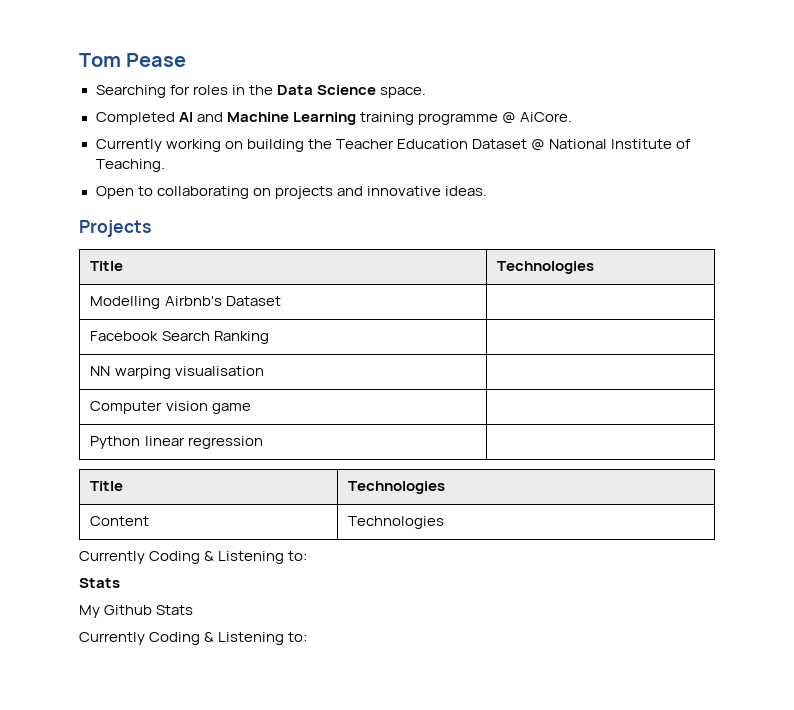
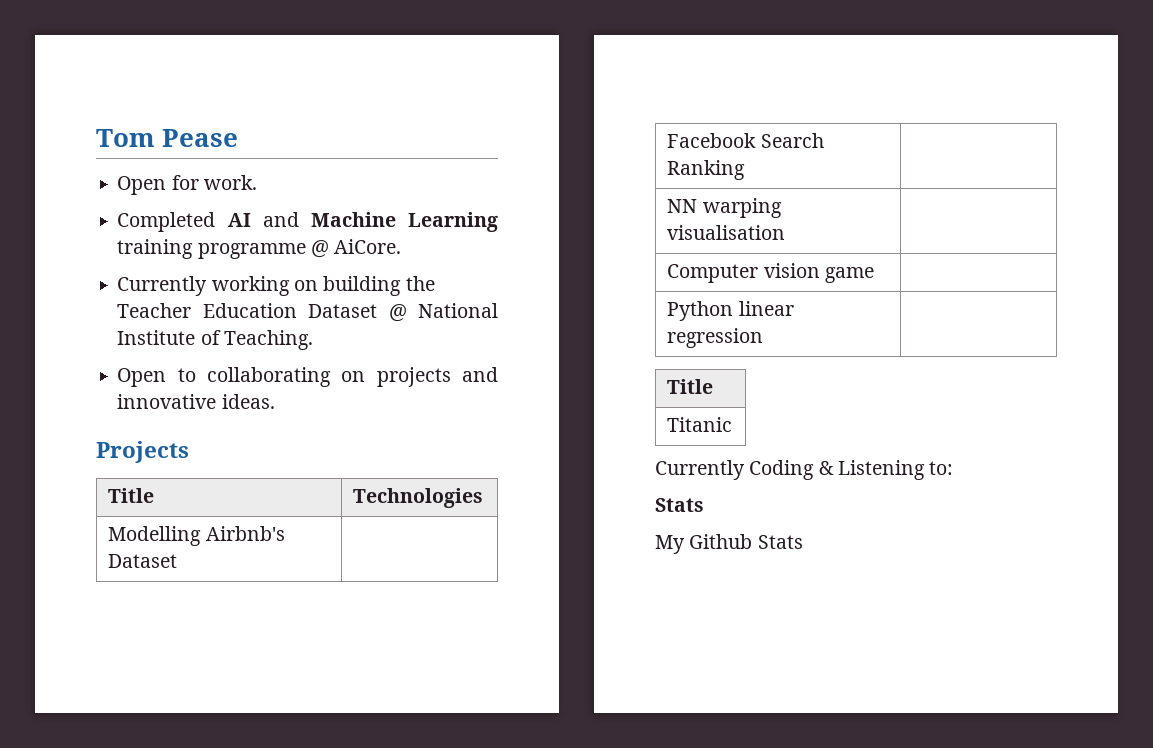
- Searching for roles in the Data Science space.
+ Open for work.
  Python linear regression |
- Title | Technologies
- Content | Technologies
+ Title
+ Titanic
  My Github Stats
- Currently Coding & Listening to:

